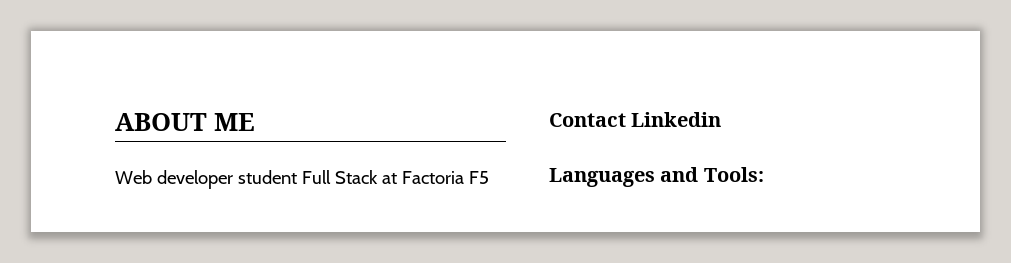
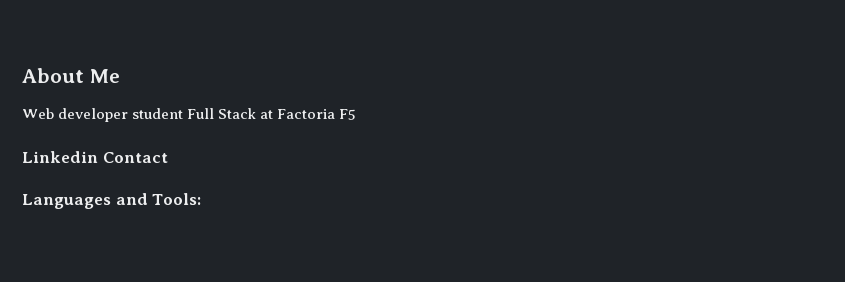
- ABOUT ME
+ About Me
- Contact Linkedin
+ Linkedin Contact

